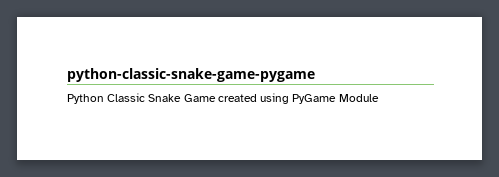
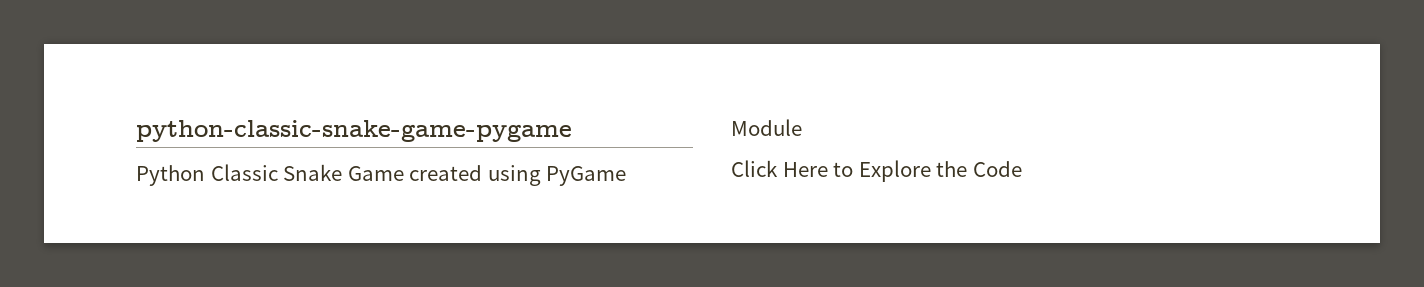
+ Click Here to Explore the Code

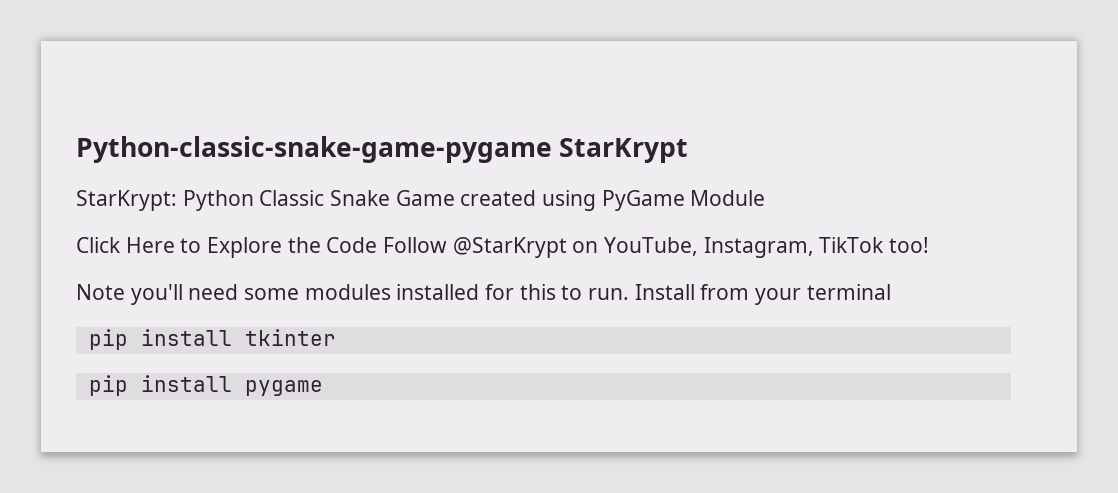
- python-classic-snake-game-pygame
- Python Classic Snake Game created using PyGame Module
+ Python-classic-snake-game-pygame StarKrypt
+ StarKrypt: Python Classic Snake Game created using PyGame Module
- Click Here to Explore the Code
+ Click Here to Explore the Code Follow @StarKrypt on YouTube, Instagram, TikTok too!
+ Note you'll need some modules installed for this to run. Install from your terminal
+ pip install tkinter
+ pip install pygame

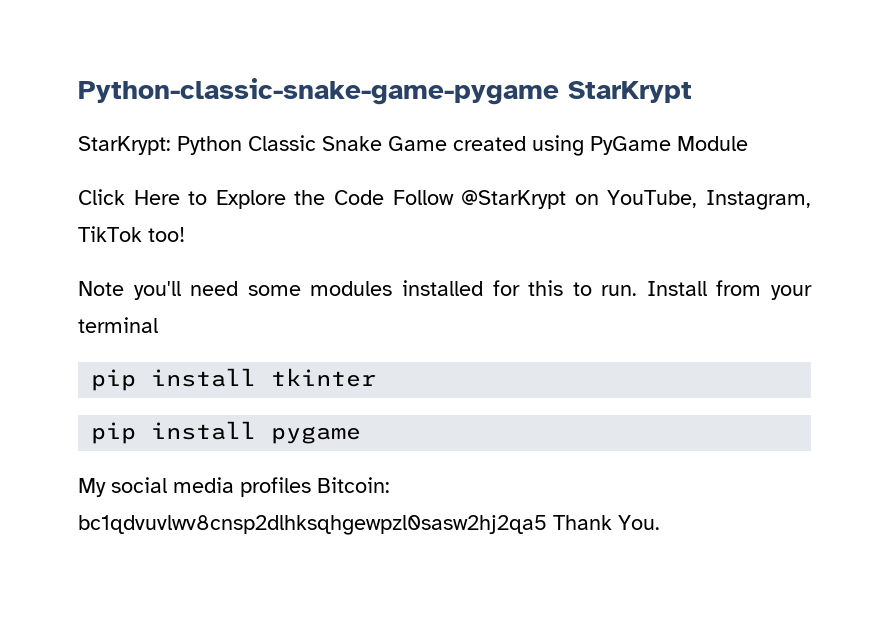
+ My social media profiles Bitcoin: bc1qdvuvlwv8cnsp2dlhksqhgewpzl0sasw2hj2qa5 Thank You.

